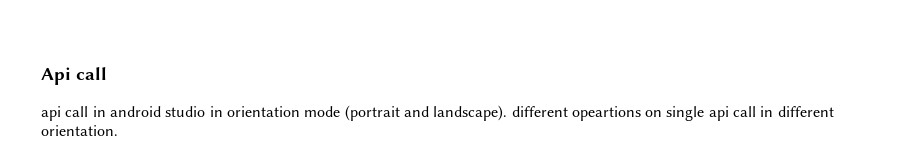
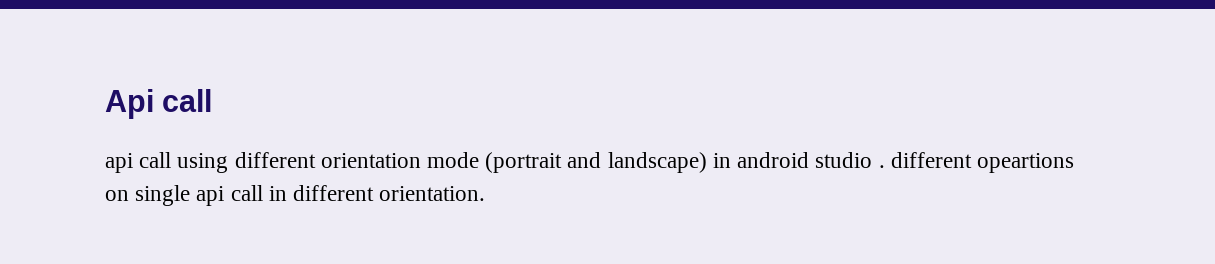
- api call in android studio in orientation mode (portrait and landscape). different opeartions on single api call in different orientation.
+ api call using different orientation mode (portrait and landscape) in android studio . different opeartions on single api call in different orientation.

